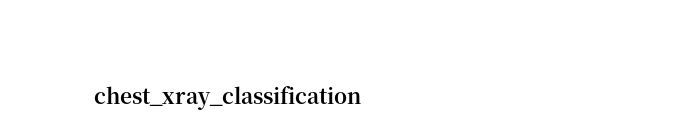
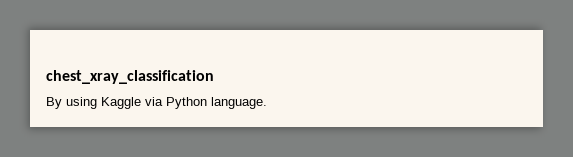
+ By using Kaggle via Python language.

